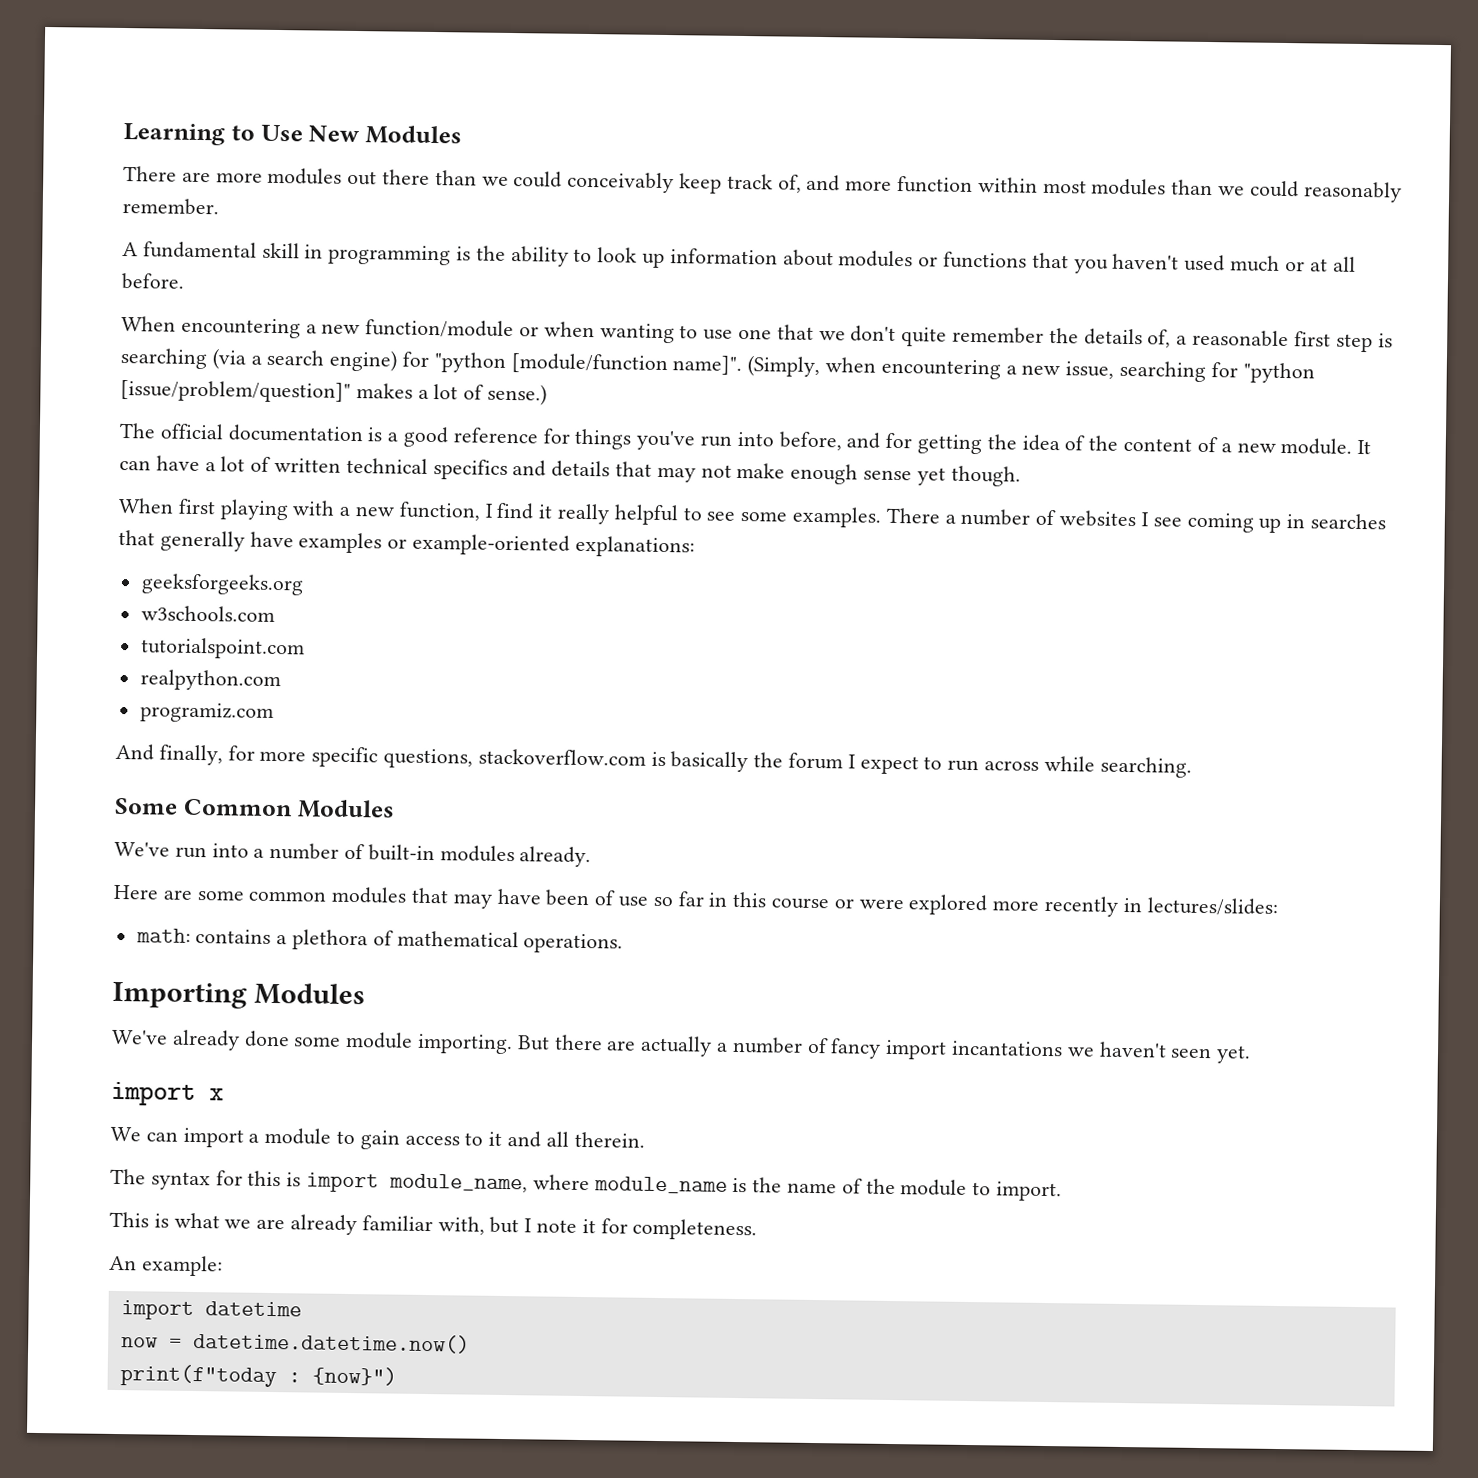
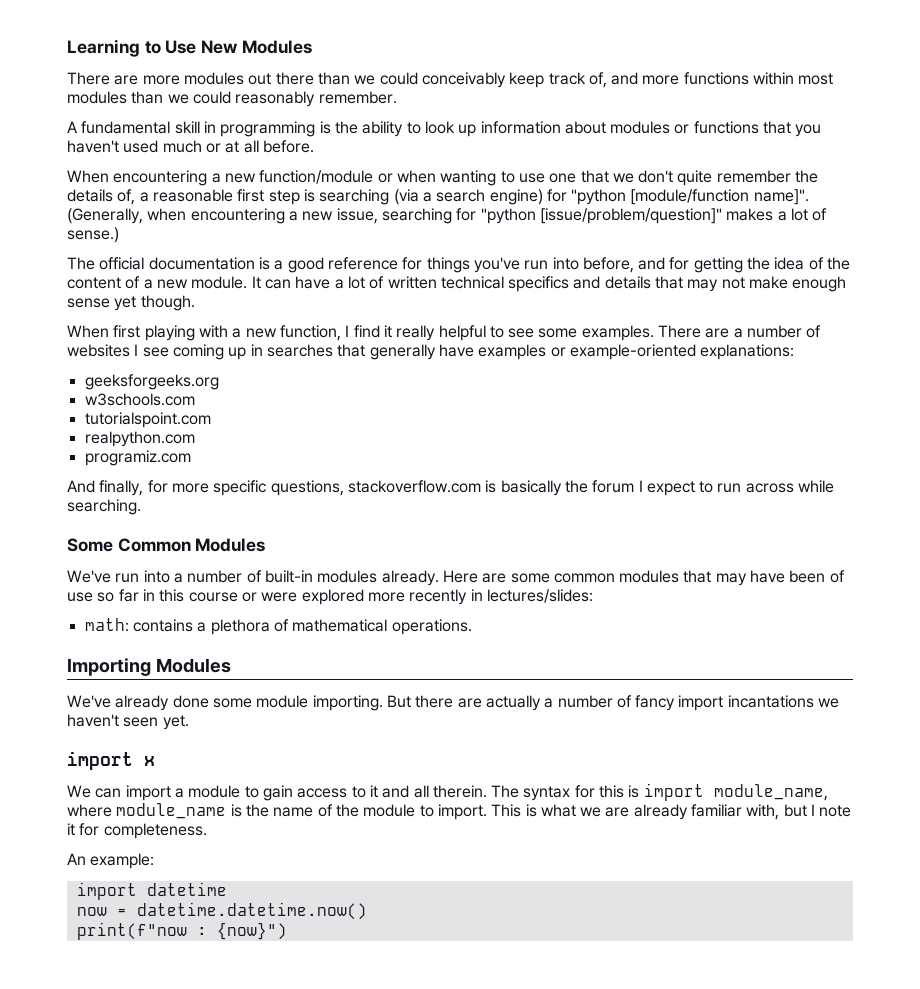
- There are more modules out there than we could conceivably keep track of, and more function within most modules than we could reasonably remember.
+ There are more modules out there than we could conceivably keep track of, and more functions within most modules than we could reasonably remember.
- (Simply, when encountering a new issue, searching for "python [issue/problem/question]" makes a lot of sense.)
+ (Generally, when encountering a new issue, searching for "python [issue/problem/question]" makes a lot of sense.)
- There a number of websites I see coming up in searches that generally have examples or example-oriented explanations:
+ There are a number of websites I see coming up in searches that generally have examples or example-oriented explanations:
- We've run into a number of built-in modules already.
- Here are some common modules that may have been of use so far in this course or were explored more recently in lectures/slides:
+ We've run into a number of built-in modules already. Here are some common modules that may have been of use so far in this course or were explored more recently in lectures/slides:
- We can import a module to gain access to it and all therein.
- The syntax for this is import module_name, where module_name is the name of the module to import.
- This is what we are already familiar with, but I note it for completeness.
+ We can import a module to gain access to it and all therein. The syntax for this is import module_name, where module_name is the name of the module to import. This is what we are already familiar with, but I note it for completeness.
- print(f"today : {now}")
+ print(f"now : {now}")

